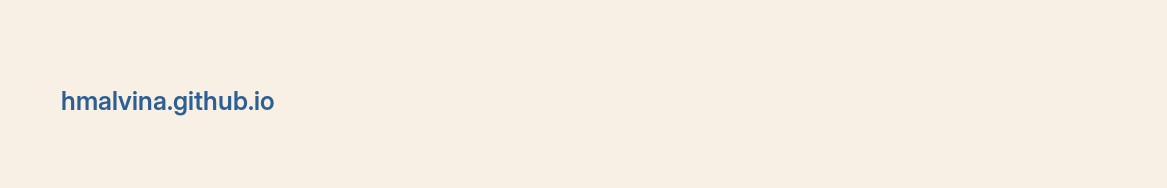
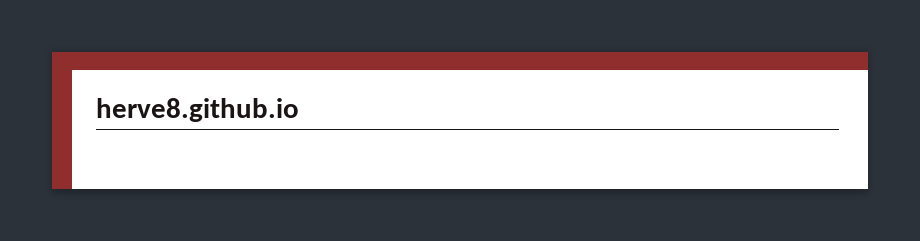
- hmalvina.github.io
+ herve8.github.io

